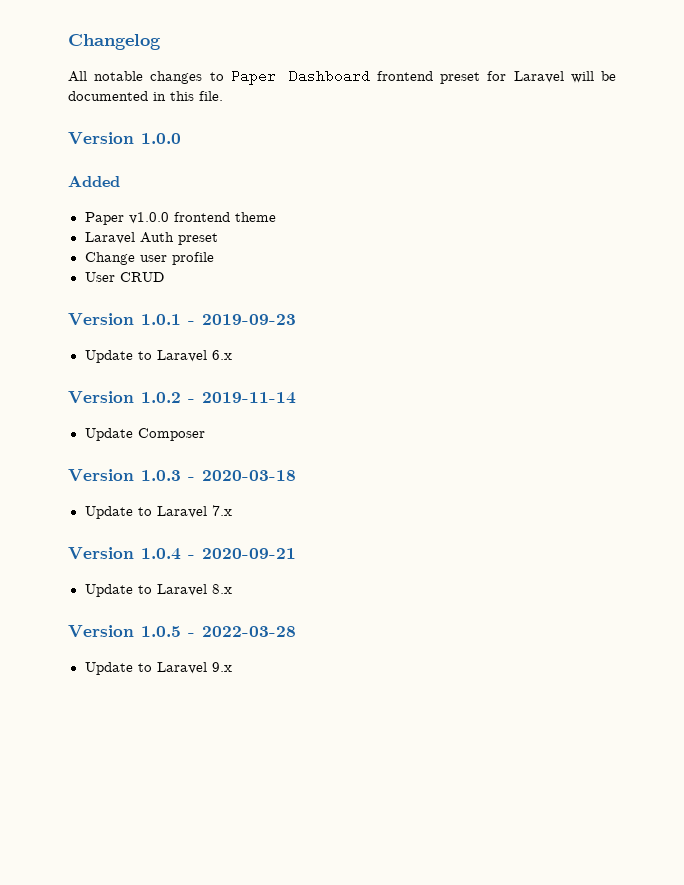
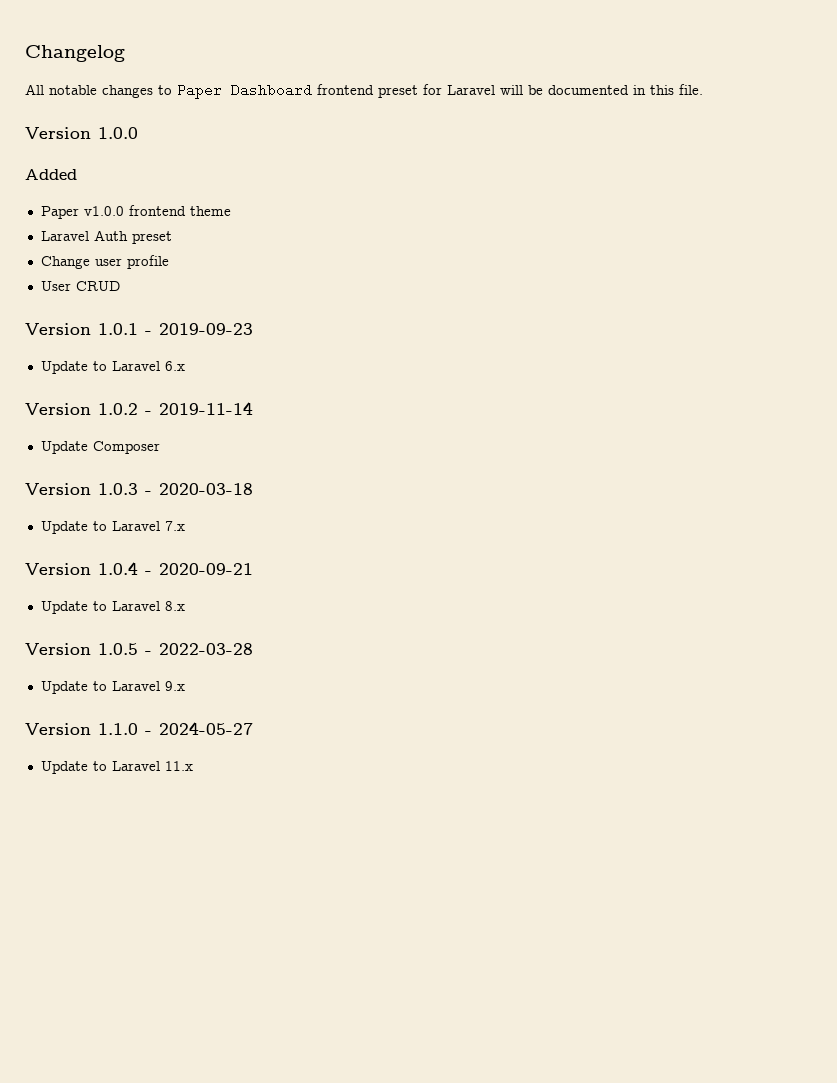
+ Version 1.1.0 - 2024-05-27
+ Update to Laravel 11.x

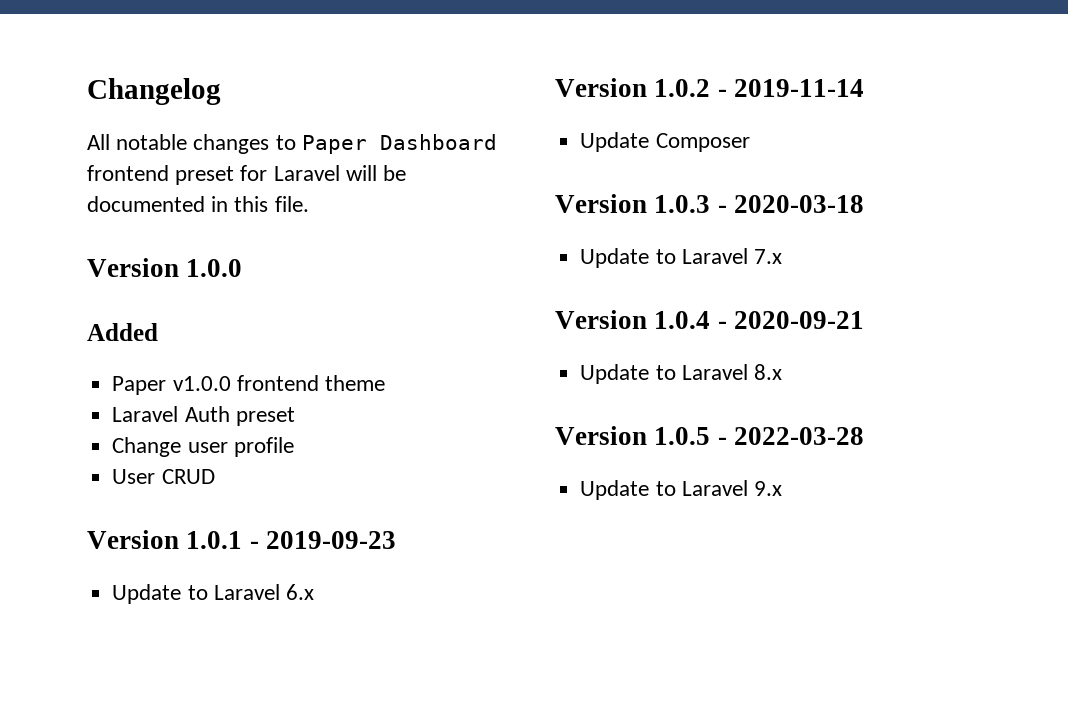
- Version 1.1.0 - 2024-05-27
- Update to Laravel 11.x

